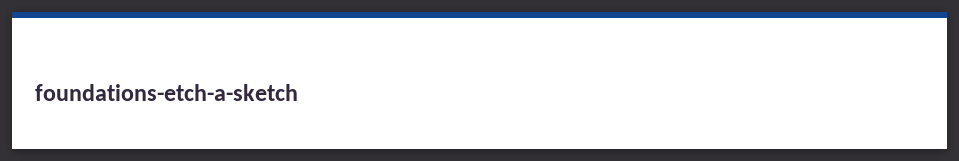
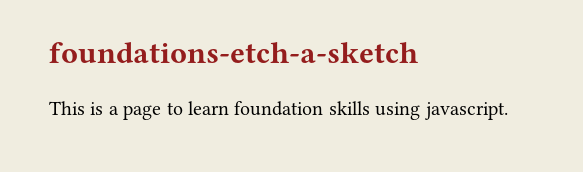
+ This is a page to learn foundation skills using javascript.

